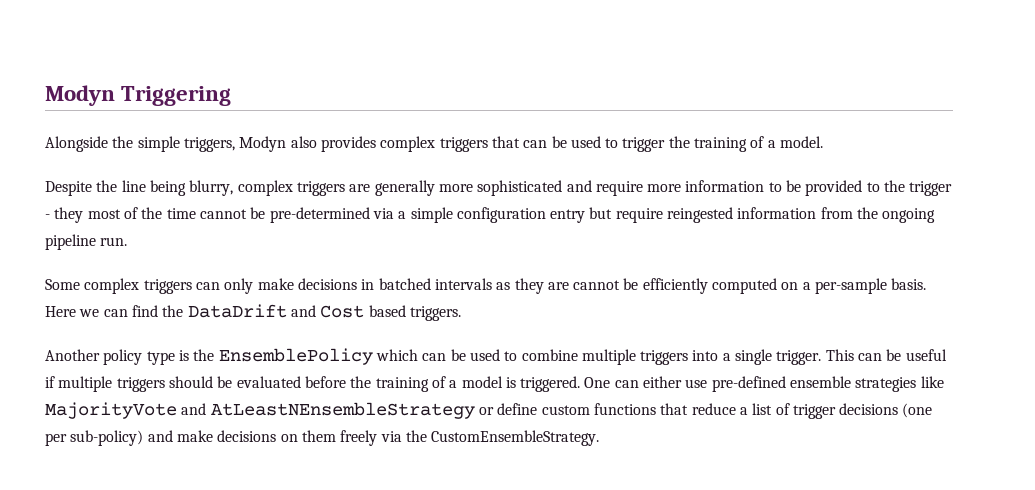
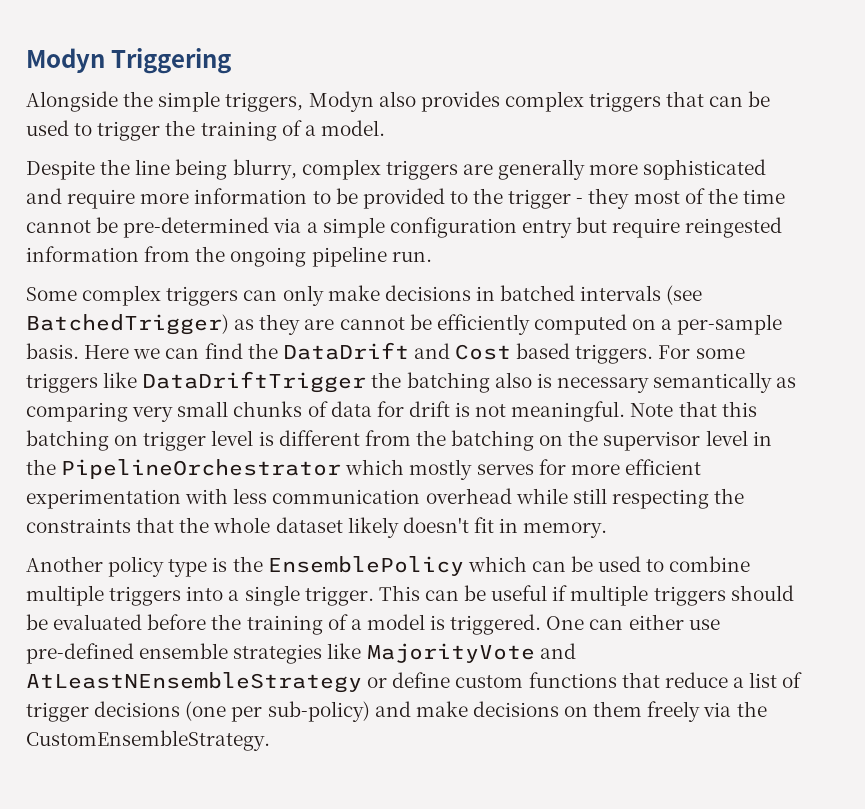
- Some complex triggers can only make decisions in batched intervals as they are cannot be efficiently computed on a per-sample basis.
+ Some complex triggers can only make decisions in batched intervals (see BatchedTrigger) as they are cannot be efficiently computed on a per-sample basis.
+ For some triggers like DataDriftTrigger the batching also is necessary semantically as comparing very small chunks of data for drift is not meaningful. Note that this batching on trigger level is different from the batching on the supervisor level in the PipelineOrchestrator which mostly serves for more efficient experimentation with less communication overhead while still respecting the constraints that the whole dataset likely doesn't fit in memory.

